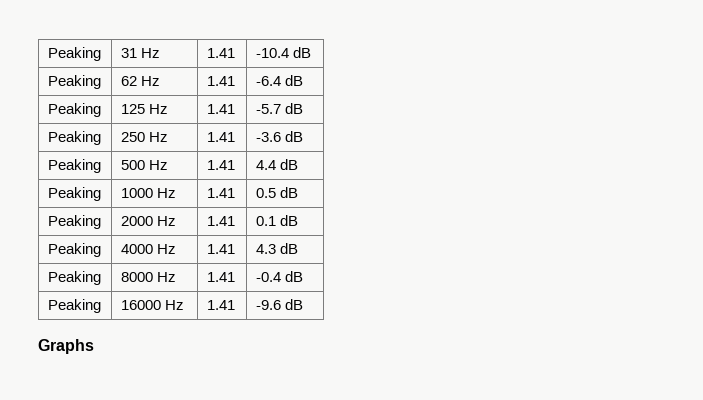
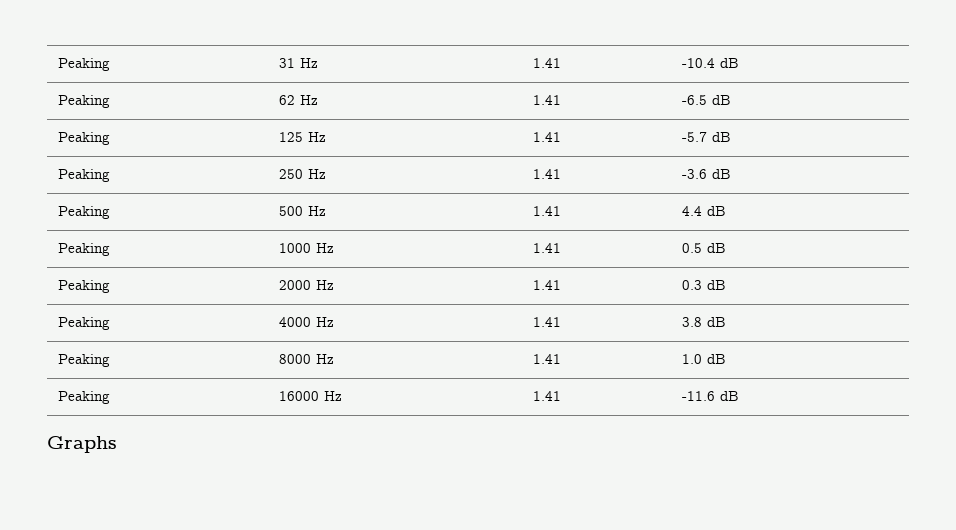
- Peaking | 62 Hz | 1.41 | -6.4 dB
+ Peaking | 62 Hz | 1.41 | -6.5 dB
- Peaking | 2000 Hz | 1.41 | 0.1 dB
+ Peaking | 2000 Hz | 1.41 | 0.3 dB
- Peaking | 4000 Hz | 1.41 | 4.3 dB
+ Peaking | 4000 Hz | 1.41 | 3.8 dB
- Peaking | 8000 Hz | 1.41 | -0.4 dB
+ Peaking | 8000 Hz | 1.41 | 1.0 dB
- Peaking | 16000 Hz | 1.41 | -9.6 dB
+ Peaking | 16000 Hz | 1.41 | -11.6 dB

